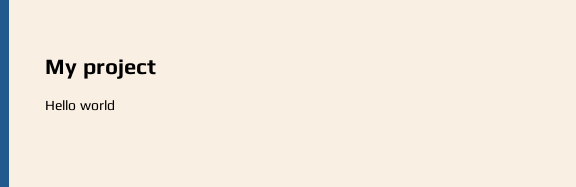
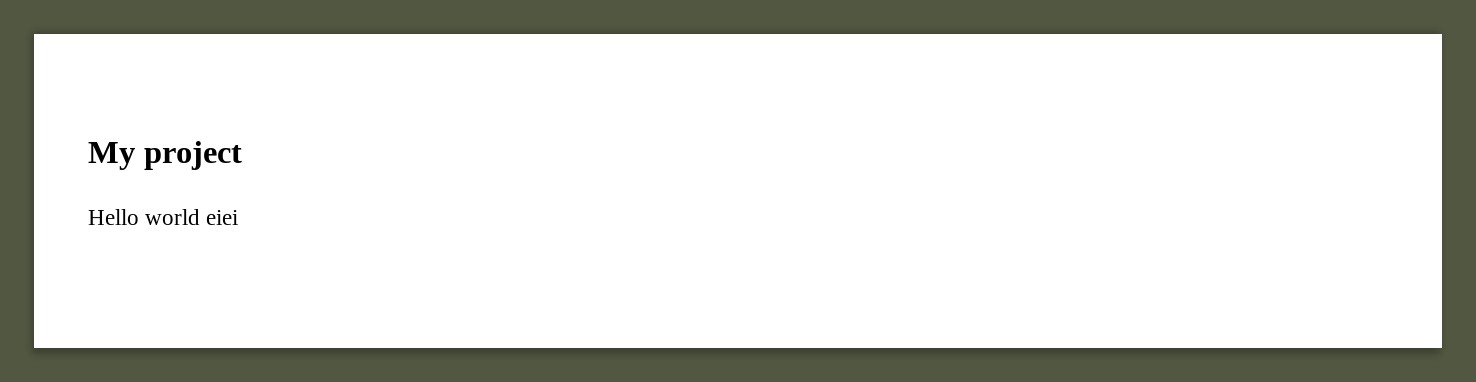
- Hello world
+ Hello world eiei

